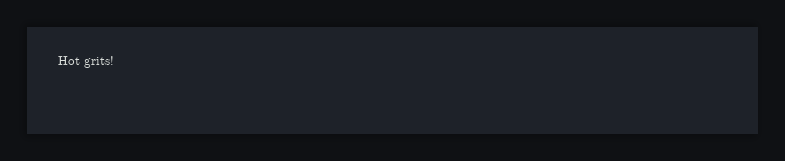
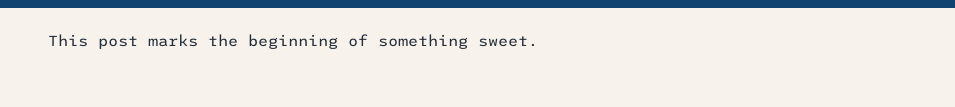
- Hot grits!
+ This post marks the beginning of something sweet.

